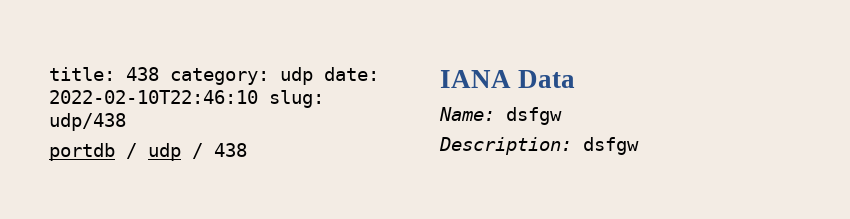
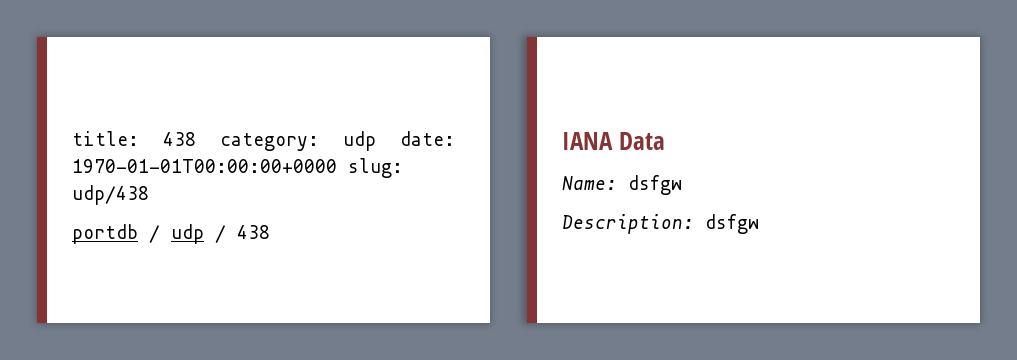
- title: 438 category: udp date: 2022-02-10T22:46:10 slug: udp/438
+ title: 438 category: udp date: 1970-01-01T00:00:00+0000 slug: udp/438

